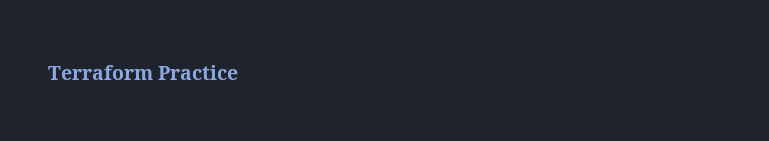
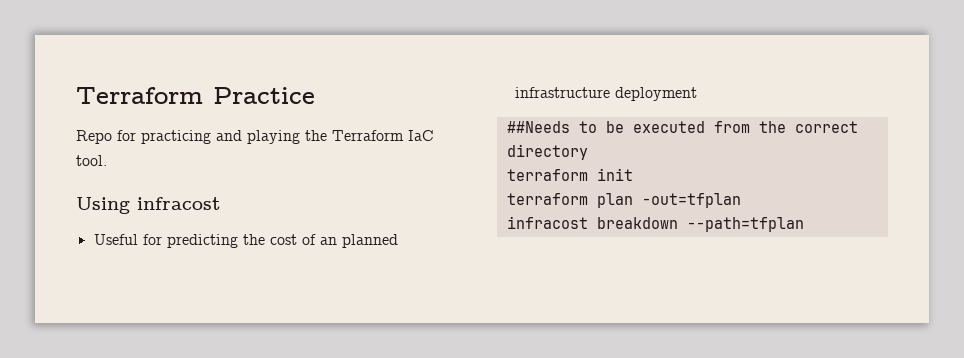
+ Repo for practicing and playing the Terraform IaC tool.
+ Using infracost
+ Useful for predicting the cost of an planned infrastructure deployment
+ ##Needs to be executed from the correct directory
+ terraform init
+ terraform plan -out=tfplan
+ infracost breakdown --path=tfplan

